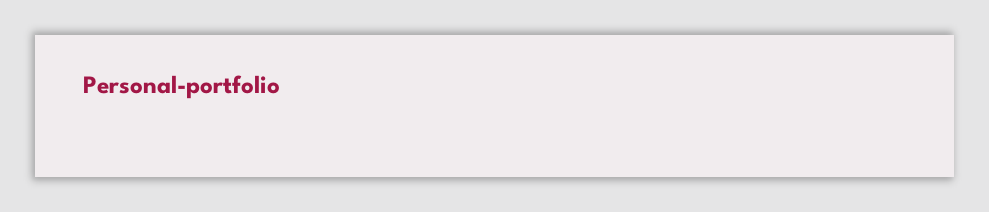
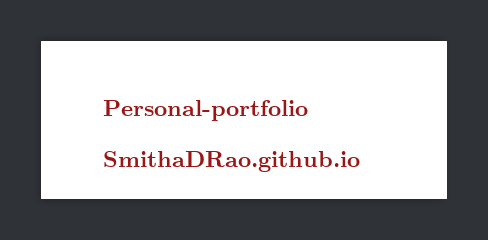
+ SmithaDRao.github.io

